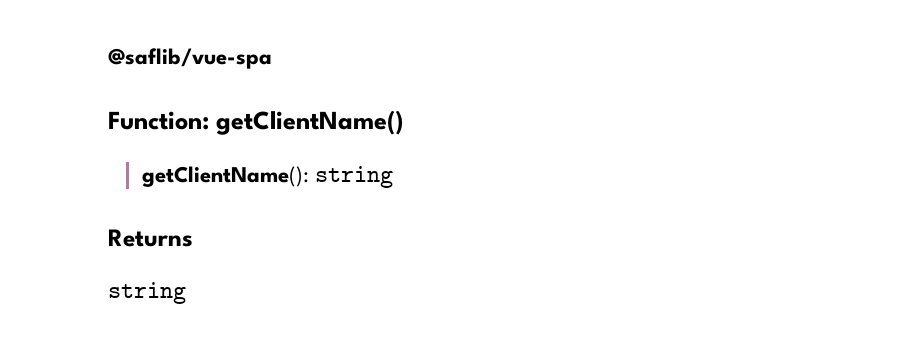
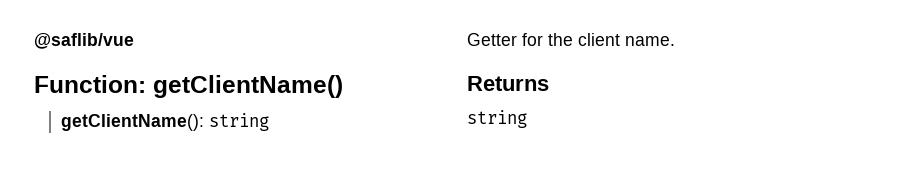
- @saflib/vue-spa
+ @saflib/vue
+ Getter for the client name.

